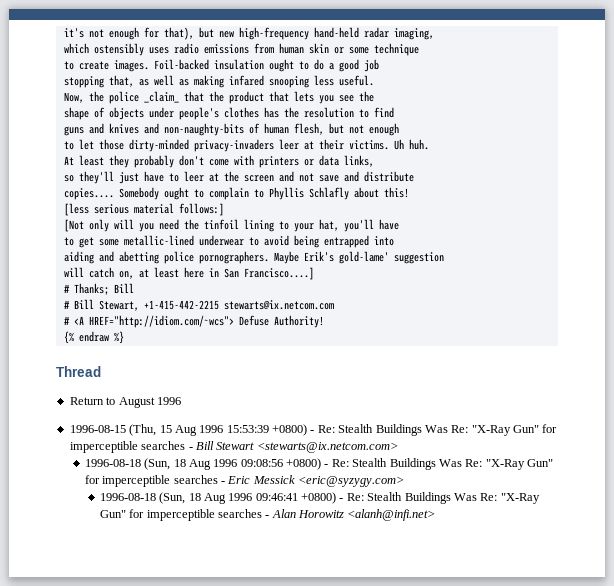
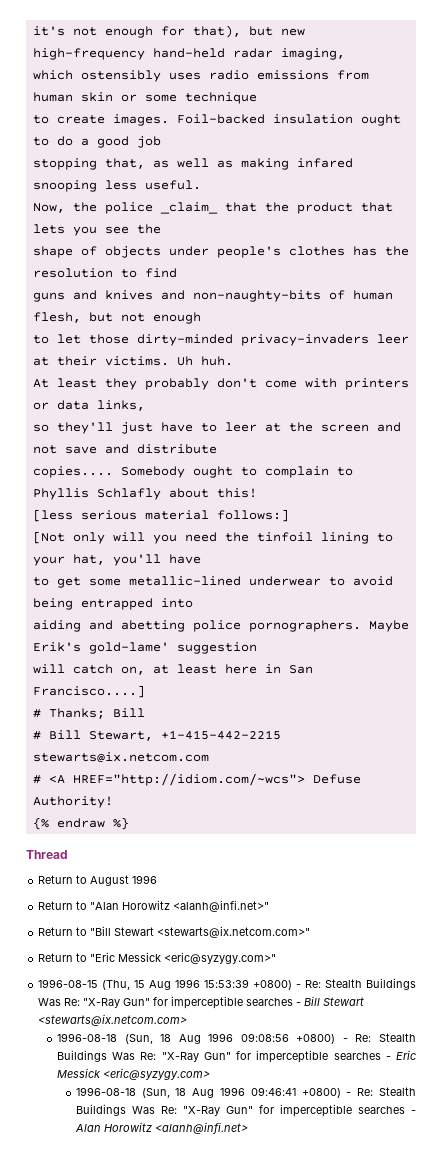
+ Return to "Alan Horowitz <alanh@infi.net>"
+ Return to "Bill Stewart <stewarts@ix.netcom.com>"
+ Return to "Eric Messick <eric@syzygy.com>"

